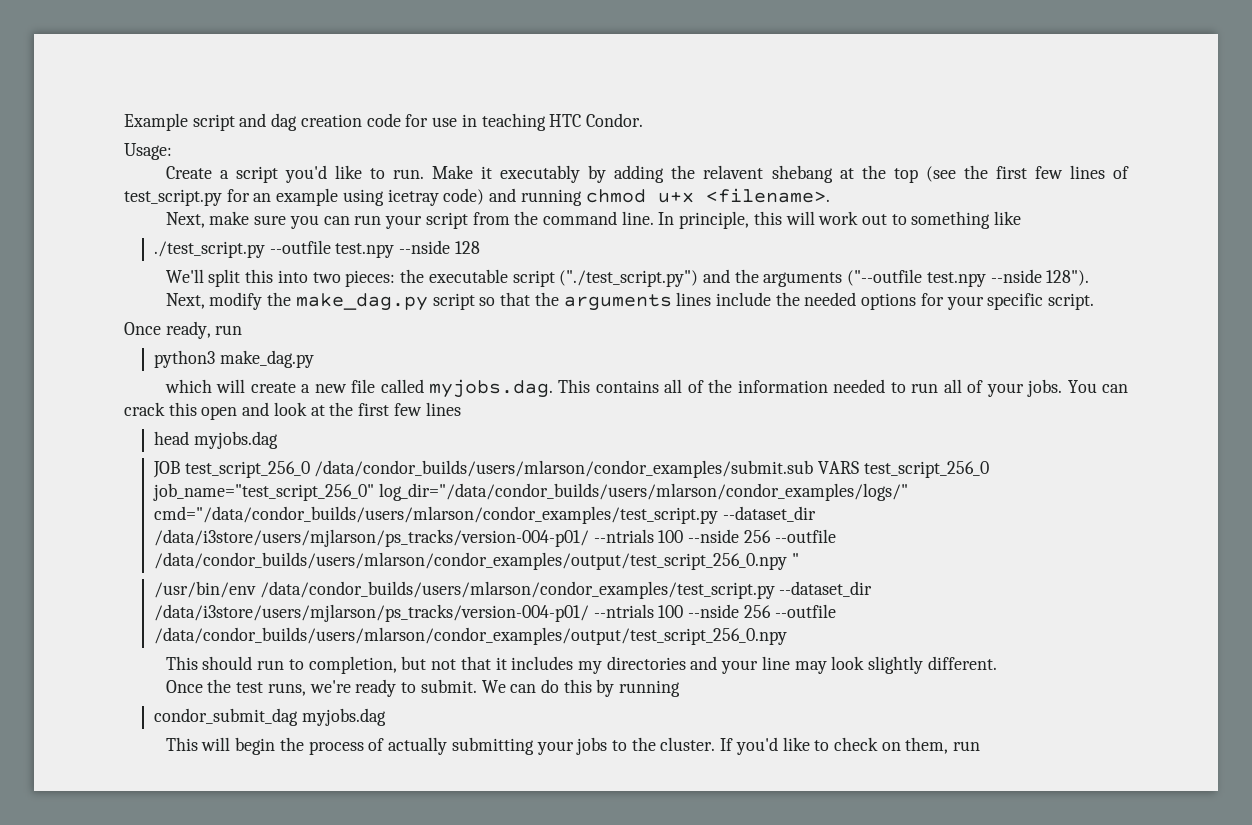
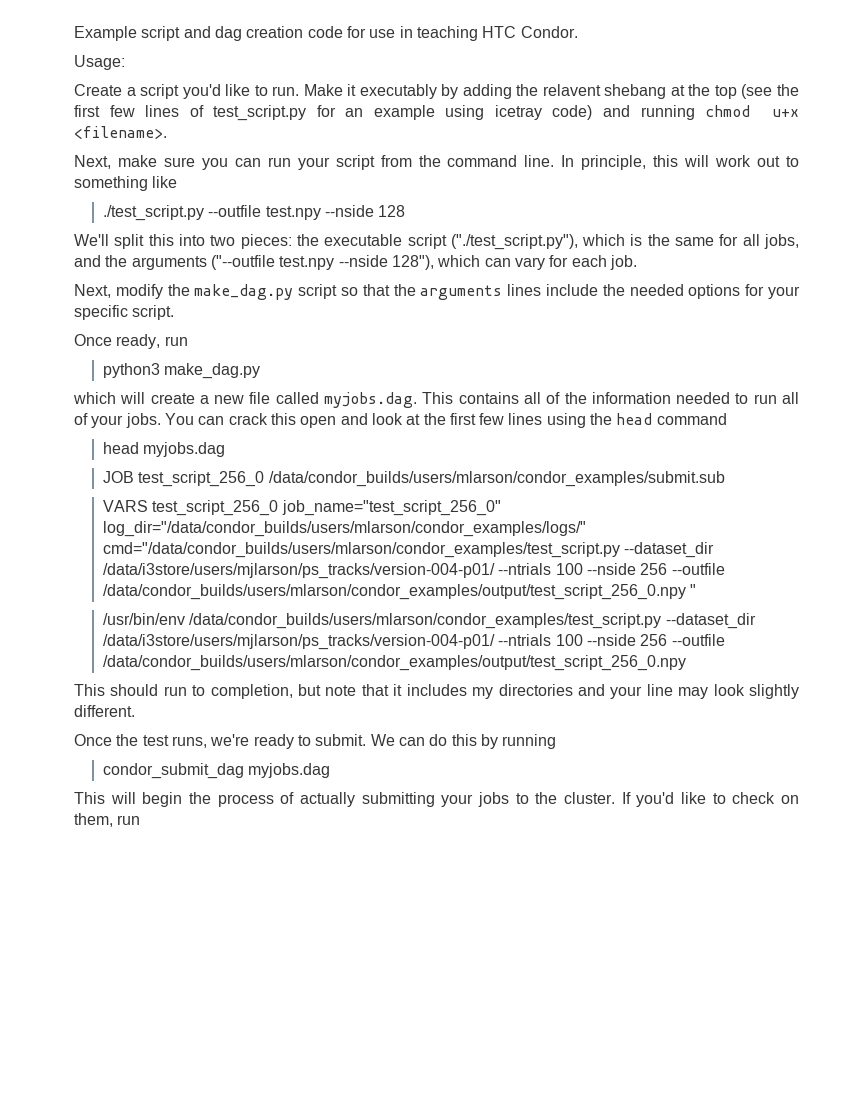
- We'll split this into two pieces: the executable script ("./test_script.py") and the arguments ("--outfile test.npy --nside 128").
+ We'll split this into two pieces: the executable script ("./test_script.py"), which is the same for all jobs, and the arguments ("--outfile test.npy --nside 128"), which can vary for each job.
- You can crack this open and look at the first few lines
+ You can crack this open and look at the first few lines using the head command
- JOB test_script_256_0 /data/condor_builds/users/mlarson/condor_examples/submit.sub VARS test_script_256_0 job_name="test_script_256_0" log_dir="/data/condor_builds/users/mlarson/condor_examples/logs/" cmd="/data/condor_builds/users/mlarson/condor_examples/test_script.py --dataset_dir /data/i3store/users/mjlarson/ps_tracks/version-004-p01/ --ntrials 100 --nside 256 --outfile /data/condor_builds/users/mlarson/condor_examples/output/test_script_256_0.npy "
+ JOB test_script_256_0 /data/condor_builds/users/mlarson/condor_examples/submit.sub
+ VARS test_script_256_0 job_name="test_script_256_0" log_dir="/data/condor_builds/users/mlarson/condor_examples/logs/" cmd="/data/condor_builds/users/mlarson/condor_examples/test_script.py --dataset_dir /data/i3store/users/mjlarson/ps_tracks/version-004-p01/ --ntrials 100 --nside 256 --outfile /data/condor_builds/users/mlarson/condor_examples/output/test_script_256_0.npy "
- This should run to completion, but not that it includes my directories and your line may look slightly different.
+ This should run to completion, but note that it includes my directories and your line may look slightly different.

